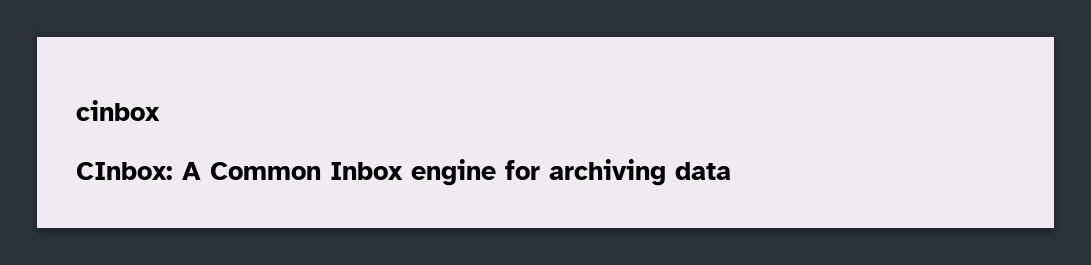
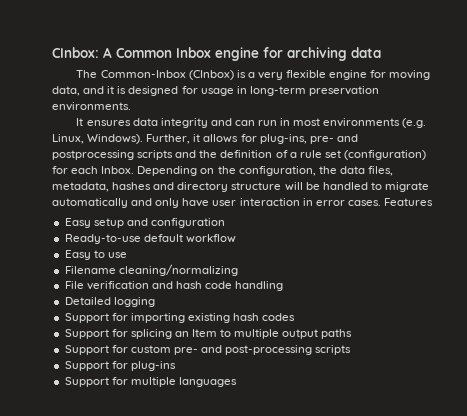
- cinbox
+ The Common-Inbox (CInbox) is a very flexible engine for moving data, and it is designed for usage in long-term preservation environments.
+ It ensures data integrity and can run in most environments (e.g. Linux, Windows). Further, it allows for plug-ins, pre- and postprocessing scripts and the definition of a rule set (configuration) for each Inbox. Depending on the configuration, the data files, metadata, hashes and directory structure will be handled to migrate automatically and only have user interaction in error cases. Features
+ Easy setup and configuration
+ Ready-to-use default workflow
+ Easy to use
+ Filename cleaning/normalizing
+ File verification and hash code handling
+ Detailed logging
+ Support for importing existing hash codes
+ Support for splicing an Item to multiple output paths
+ Support for custom pre- and post-processing scripts
+ Support for plug-ins
+ Support for multiple languages

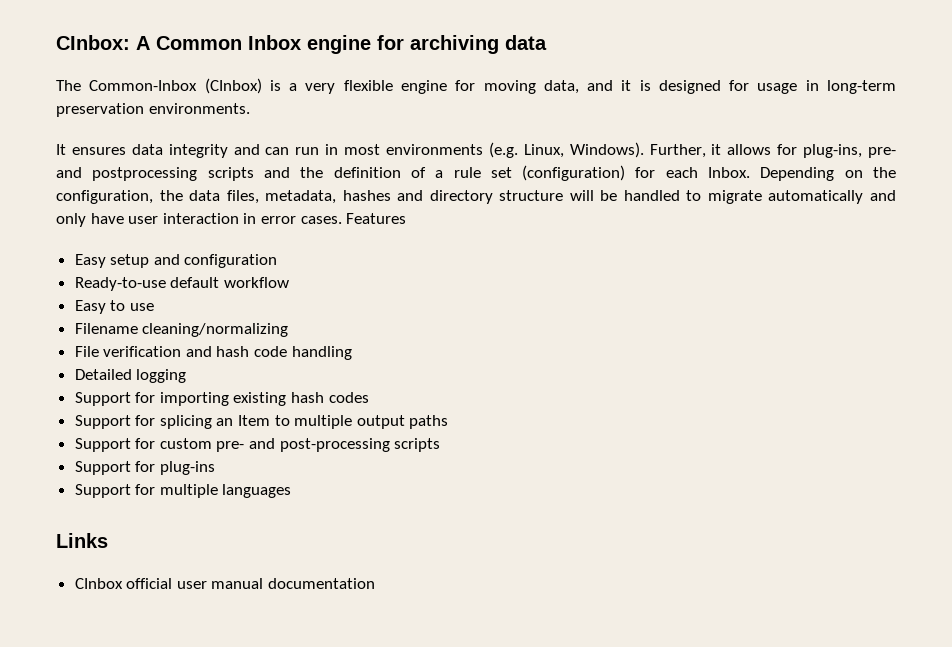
+ Links
+ CInbox official user manual documentation

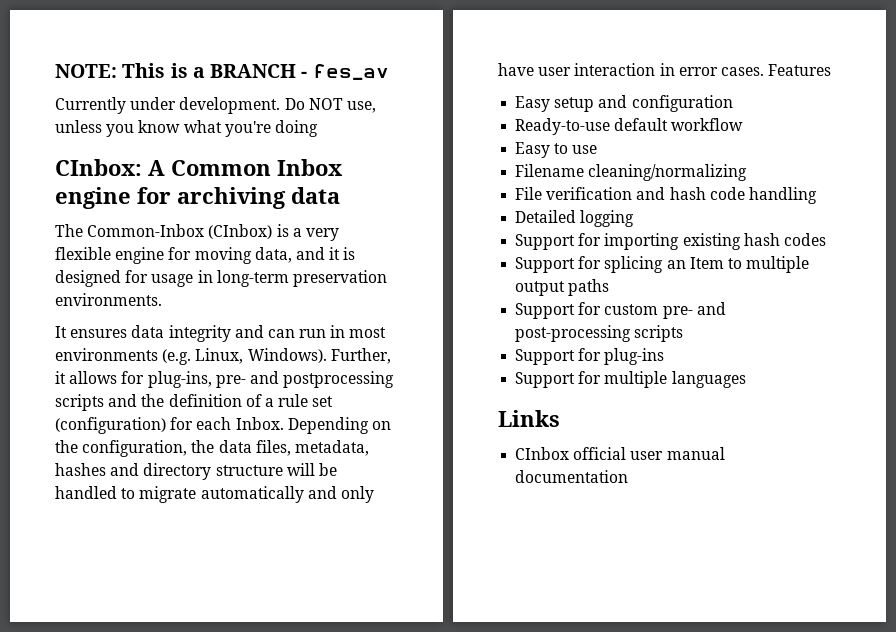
+ NOTE: This is a BRANCH - fes_av
+ Currently under development. Do NOT use, unless you know what you're doing

